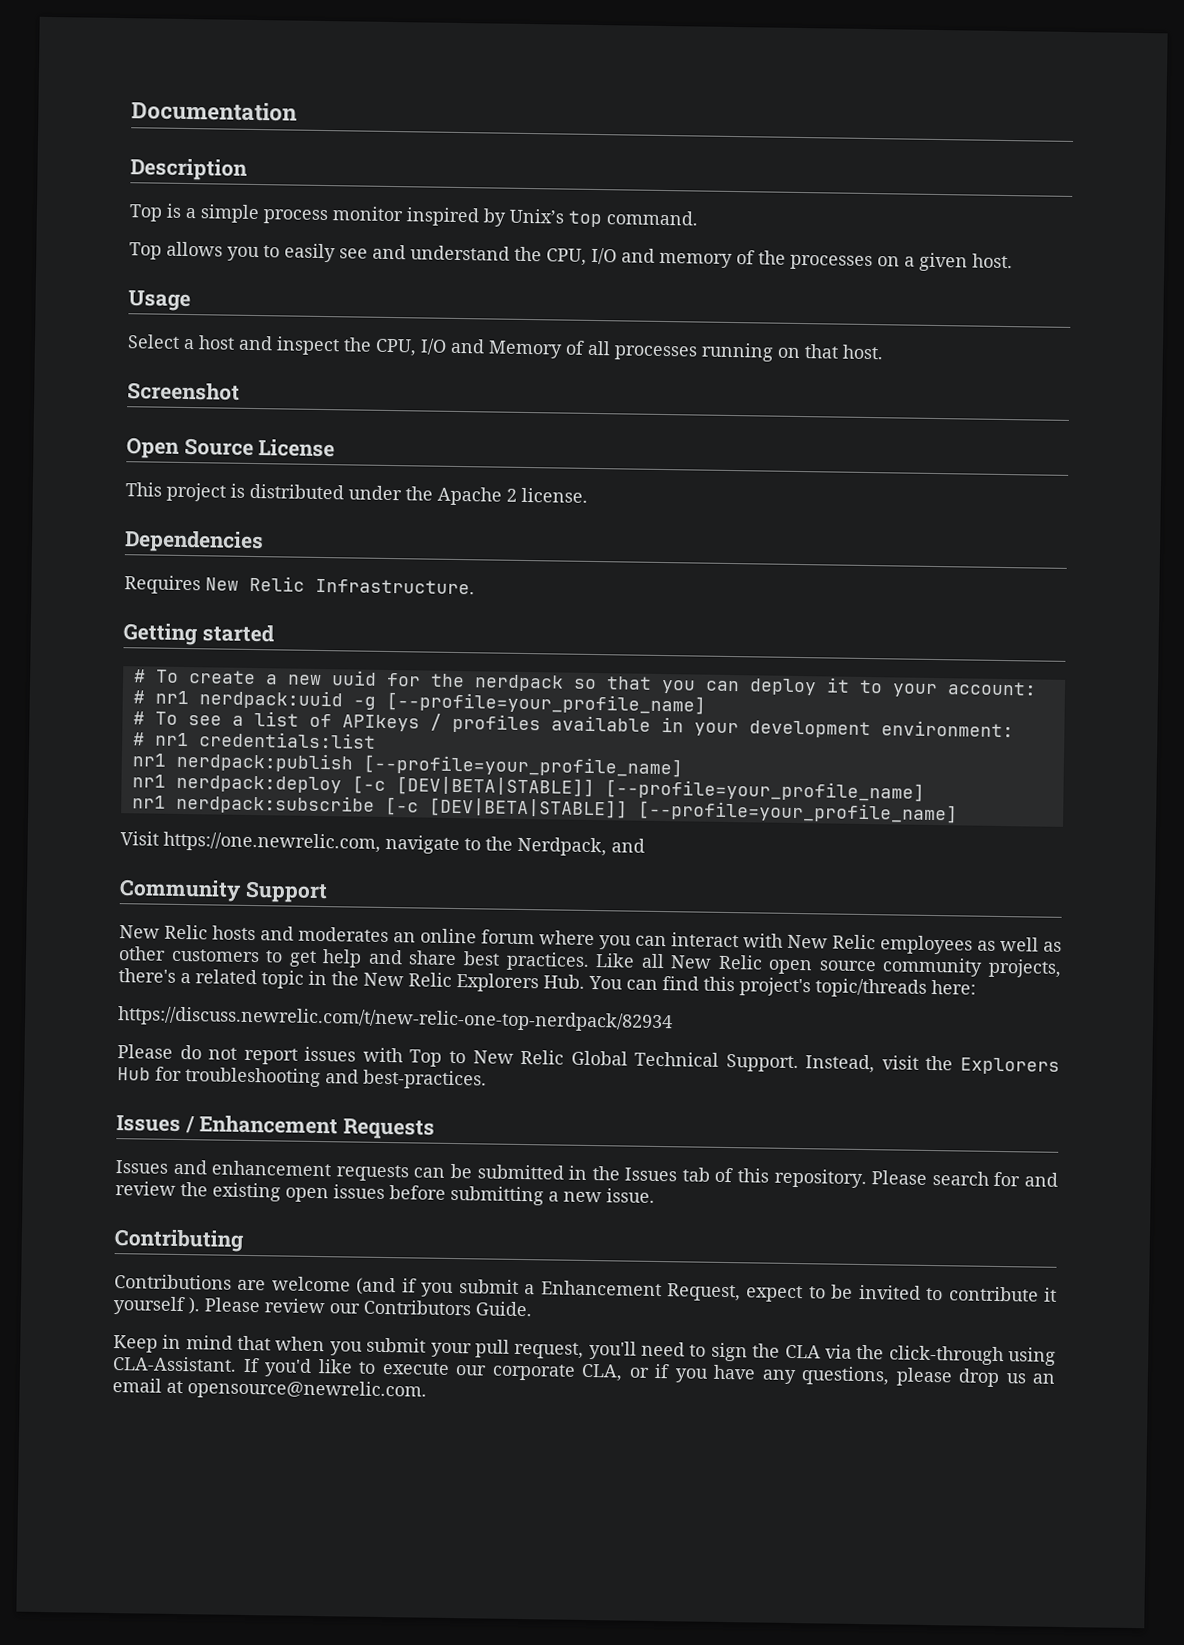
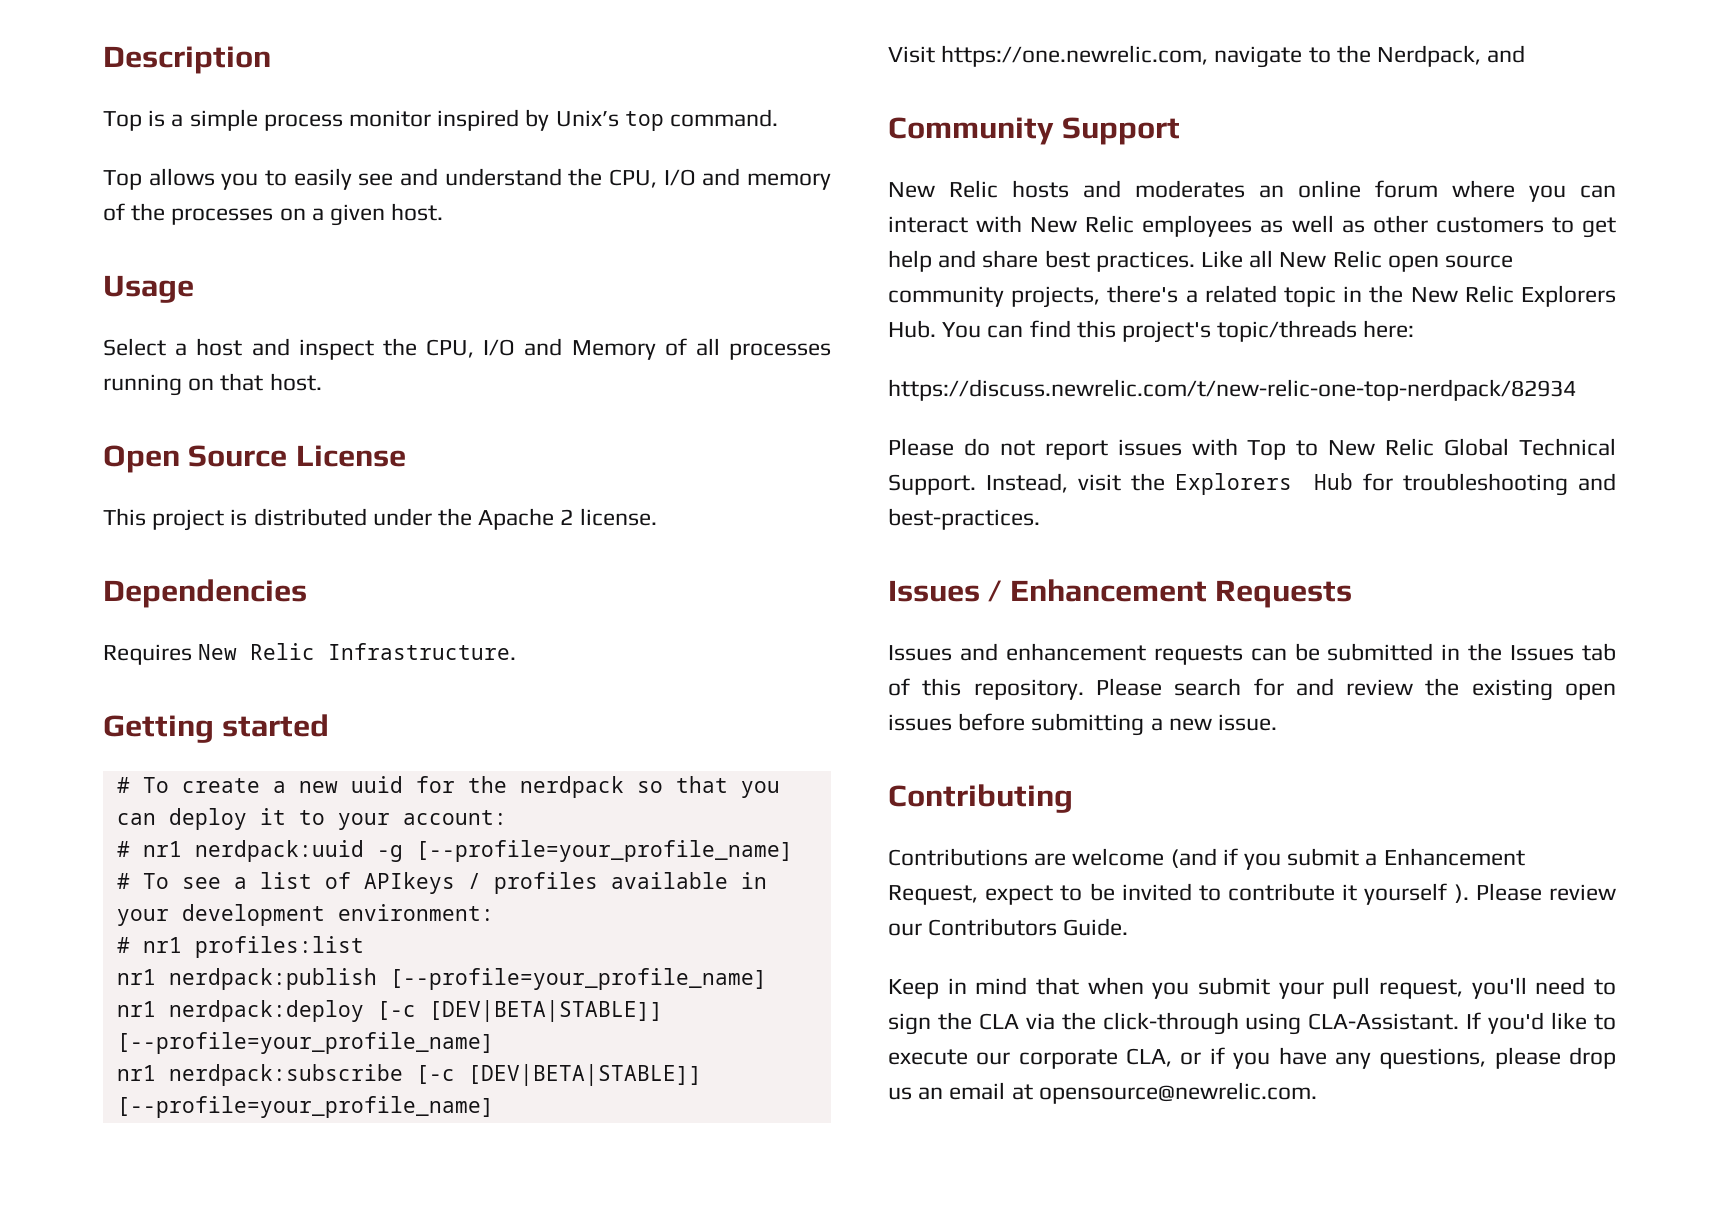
- Documentation
- Screenshot
- # nr1 credentials:list
+ # nr1 profiles:list

